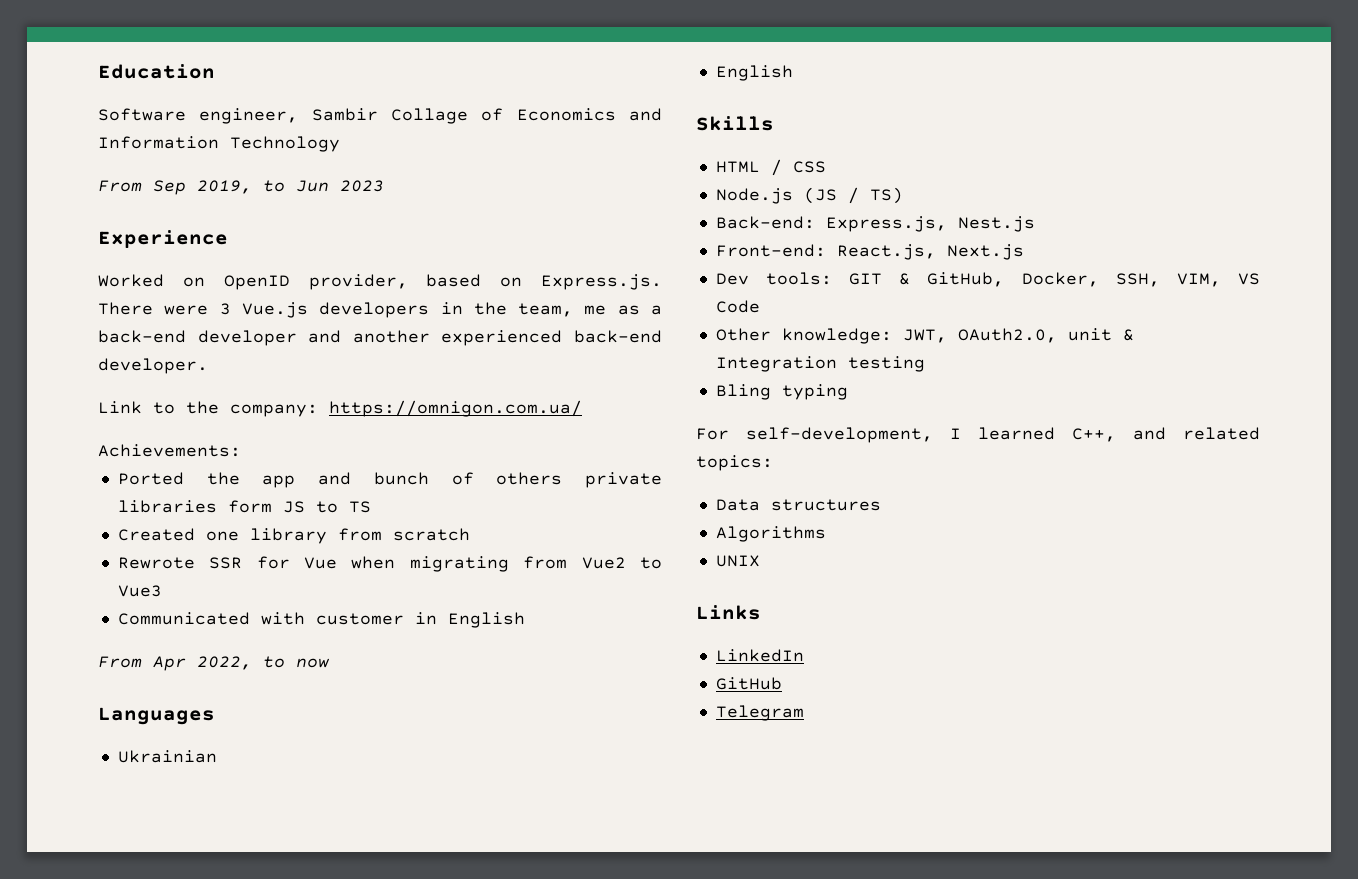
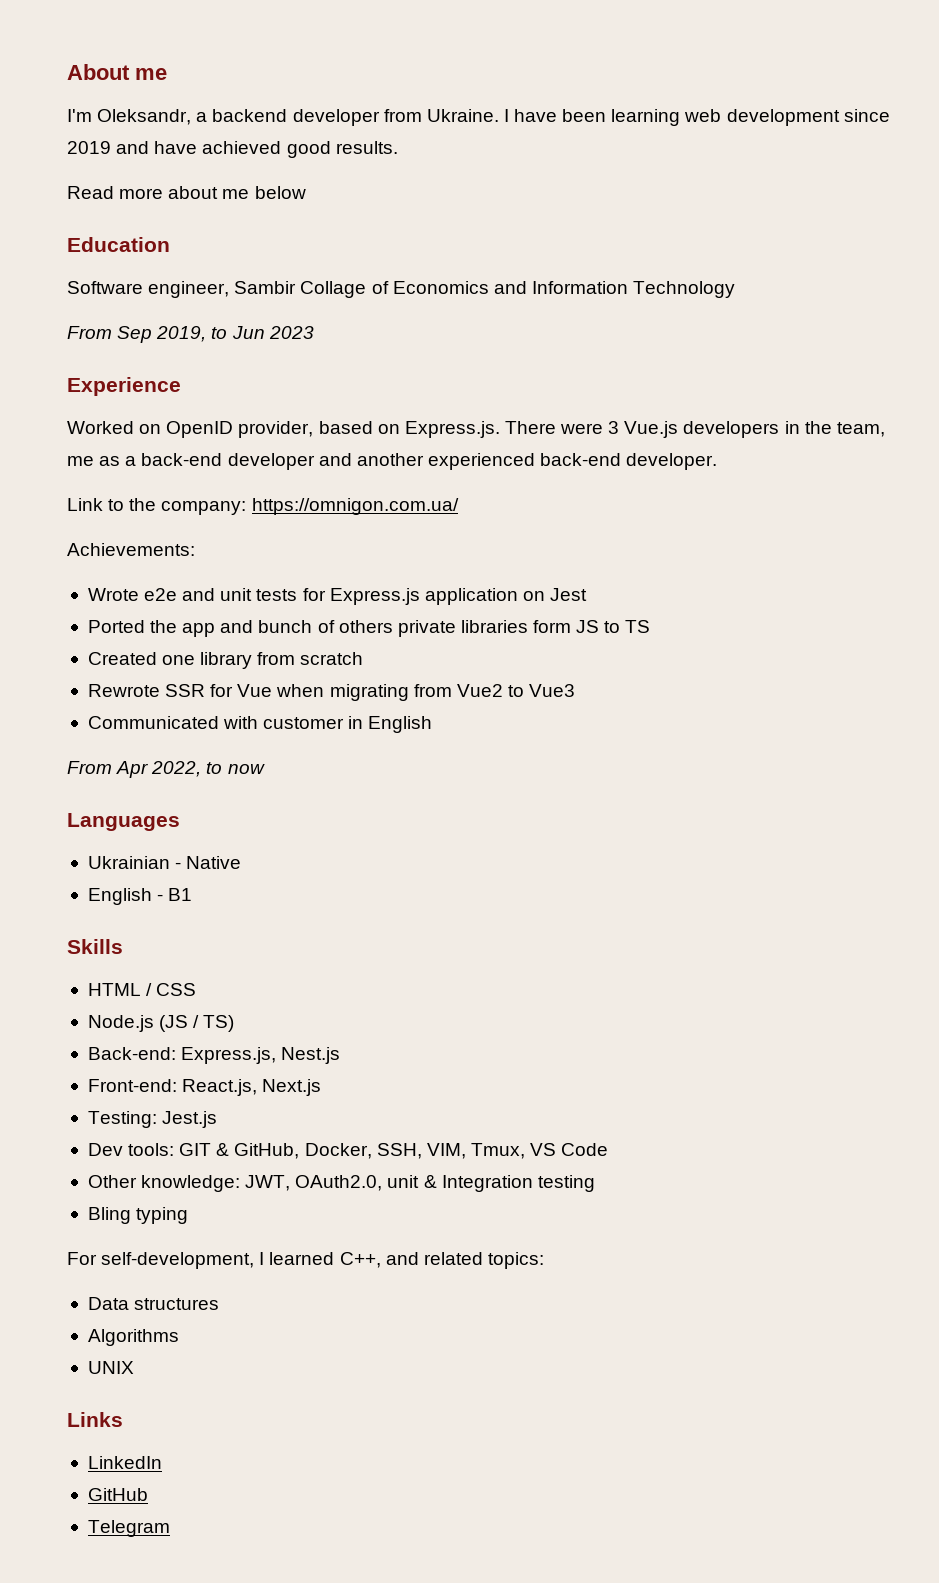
+ About me
+ I'm Oleksandr, a backend developer from Ukraine. I have been learning web development since 2019 and have achieved good results.
+ Read more about me below
+ Wrote e2e and unit tests for Express.js application on Jest
- Ukrainian
- English
+ Ukrainian - Native
+ English - B1
+ Testing: Jest.js
- Dev tools: GIT & GitHub, Docker, SSH, VIM, VS Code
+ Dev tools: GIT & GitHub, Docker, SSH, VIM, Tmux, VS Code

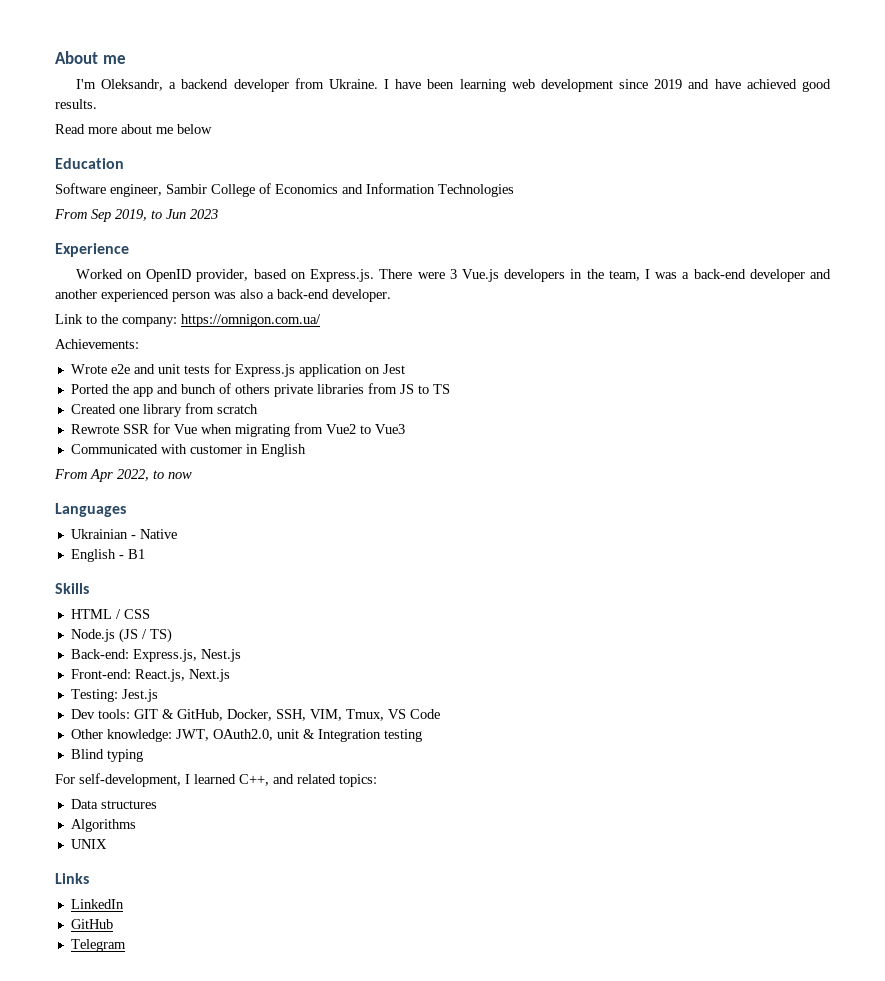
- Software engineer, Sambir Collage of Economics and Information Technology
+ Software engineer, Sambir College of Economics and Information Technologies
- Worked on OpenID provider, based on Express.js. There were 3 Vue.js developers in the team, me as a back-end developer and another experienced back-end developer.
+ Worked on OpenID provider, based on Express.js. There were 3 Vue.js developers in the team, I was a back-end developer and another experienced person was also a back-end developer.
- Ported the app and bunch of others private libraries form JS to TS
+ Ported the app and bunch of others private libraries from JS to TS
- Bling typing
+ Blind typing

